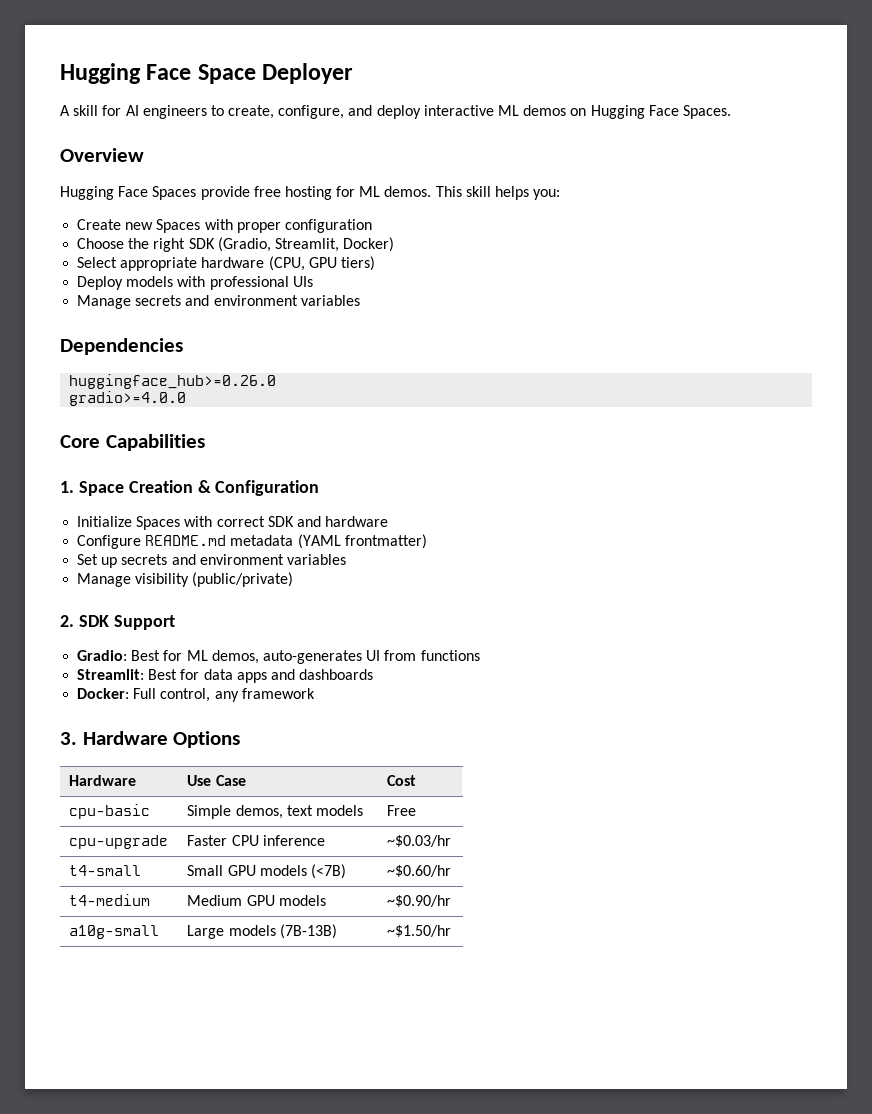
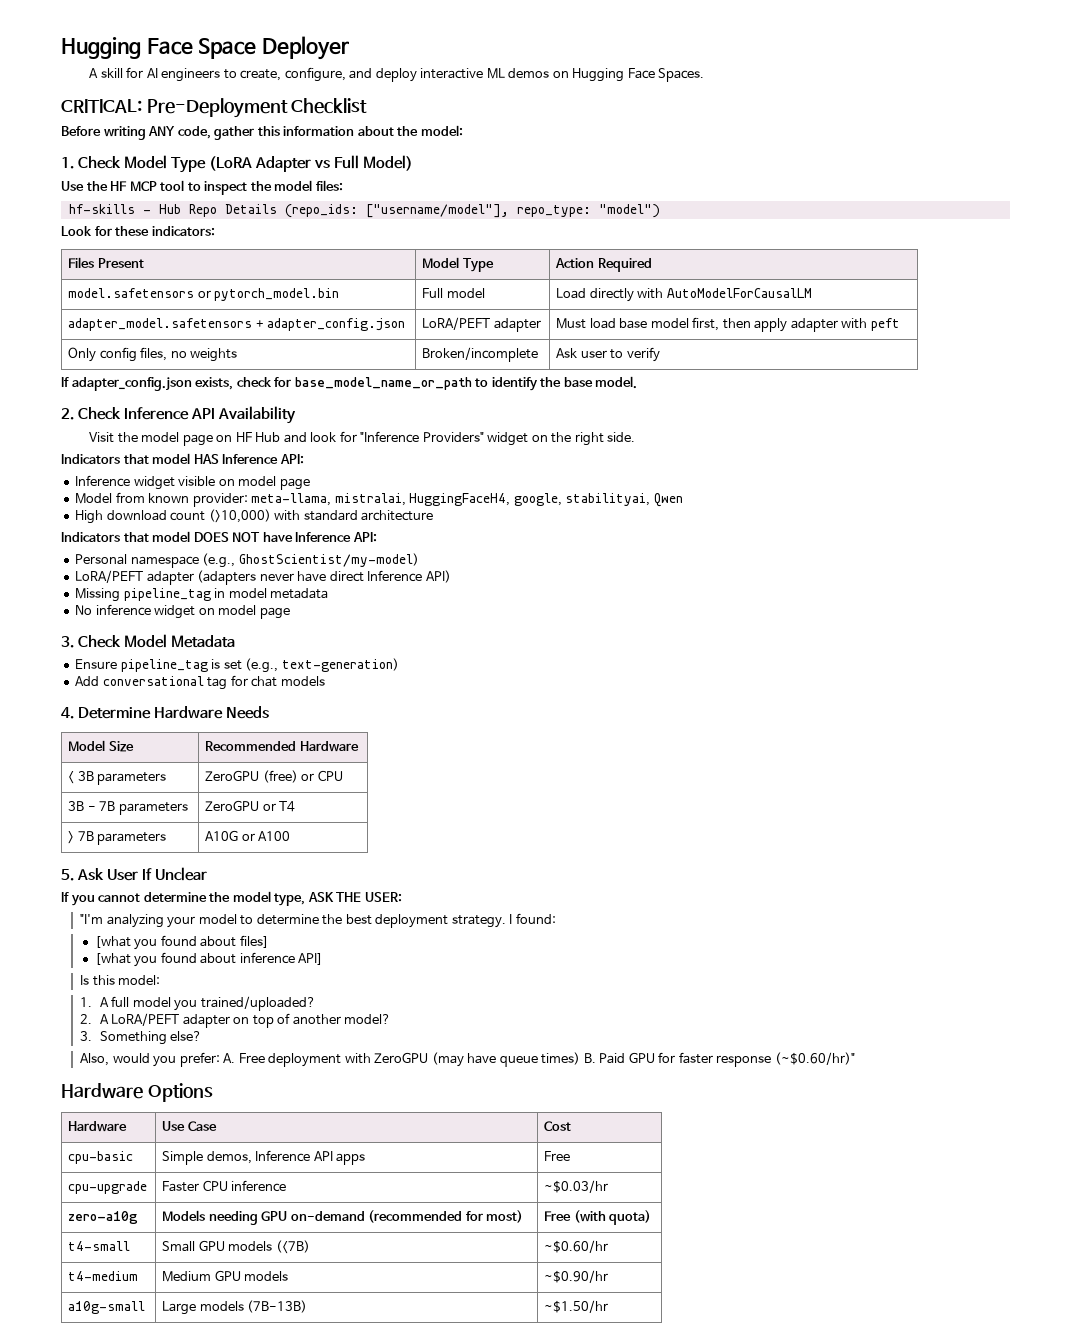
- Overview
- Hugging Face Spaces provide free hosting for ML demos. This skill helps you:
- Create new Spaces with proper configuration
- Choose the right SDK (Gradio, Streamlit, Docker)
- Select appropriate hardware (CPU, GPU tiers)
- Deploy models with professional UIs
- Manage secrets and environment variables
- Dependencies
- huggingface_hub>=0.26.0
- gradio>=4.0.0
- Core Capabilities
- 1. Space Creation & Configuration
- Initialize Spaces with correct SDK and hardware
- Configure README.md metadata (YAML frontmatter)
- Set up secrets and environment variables
- Manage visibility (public/private)
- 2. SDK Support
- Gradio: Best for ML demos, auto-generates UI from functions
- Streamlit: Best for data apps and dashboards
- Docker: Full control, any framework
- 3. Hardware Options
+ CRITICAL: Pre-Deployment Checklist
+ Before writing ANY code, gather this information about the model:
+ 1. Check Model Type (LoRA Adapter vs Full Model)
+ Use the HF MCP tool to inspect the model files:
+ hf-skills - Hub Repo Details (repo_ids: ["username/model"], repo_type: "model")
+ Look for these indicators:
+ Files Present | Model Type | Action Required
+ model.safetensors or pytorch_model.bin | Full model | Load directly with AutoModelForCausalLM
+ adapter_model.safetensors + adapter_config.json | LoRA/PEFT adapter | Must load base model first, then apply adapter with peft
+ Only config files, no weights | Broken/incomplete | Ask user to verify
+ If adapter_config.json exists, check for base_model_name_or_path to identify the base model.
+ 2. Check Inference API Availability
+ Visit the model page on HF Hub and look for "Inference Providers" widget on the right side.
+ Indicators that model HAS Inference API:
+ Inference widget visible on model page
+ Model from known provider: meta-llama, mistralai, HuggingFaceH4, google, stabilityai, Qwen
+ High download count (>10,000) with standard architecture
+ Indicators that model DOES NOT have Inference API:
+ Personal namespace (e.g., GhostScientist/my-model)
+ LoRA/PEFT adapter (adapters never have direct Inference API)
+ Missing pipeline_tag in model metadata
+ No inference widget on model page
+ 3. Check Model Metadata
+ Ensure pipeline_tag is set (e.g., text-generation)
+ Add conversational tag for chat models
+ 4. Determine Hardware Needs
+ Model Size | Recommended Hardware
+ < 3B parameters | ZeroGPU (free) or CPU
+ 3B - 7B parameters | ZeroGPU or T4
+ > 7B parameters | A10G or A100
+ 5. Ask User If Unclear
+ If you cannot determine the model type, ASK THE USER:
+ "I'm analyzing your model to determine the best deployment strategy. I found:
+ [what you found about files]
+ [what you found about inference API]
+ Is this model:
+ 1. A full model you trained/uploaded?
+ 2. A LoRA/PEFT adapter on top of another model?
+ 3. Something else?
+ Also, would you prefer: A. Free deployment with ZeroGPU (may have queue times) B. Paid GPU for faster response (~$0.60/hr)"
+ Hardware Options
- cpu-basic | Simple demos, text models | Free
+ cpu-basic | Simple demos, Inference API apps | Free
+ zero-a10g | Models needing GPU on-demand (recommended for most) | Free (with quota)

